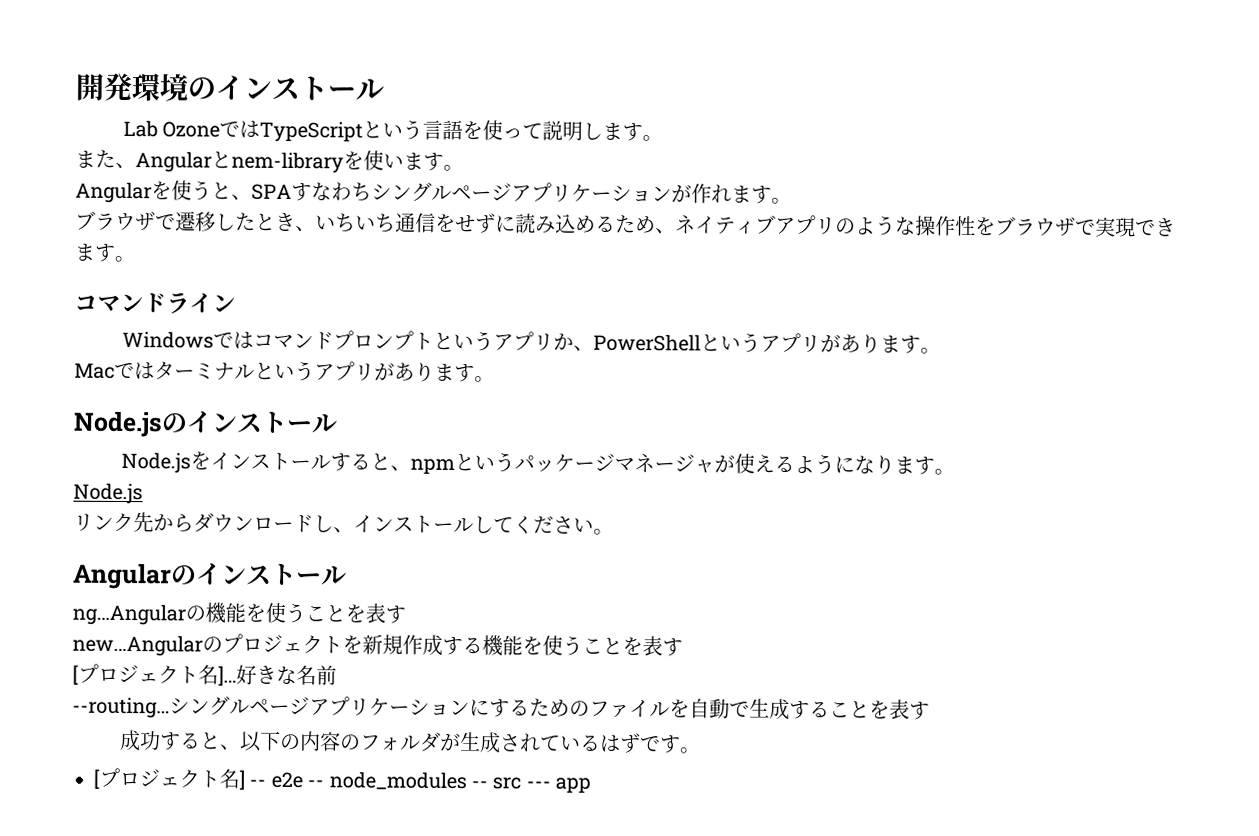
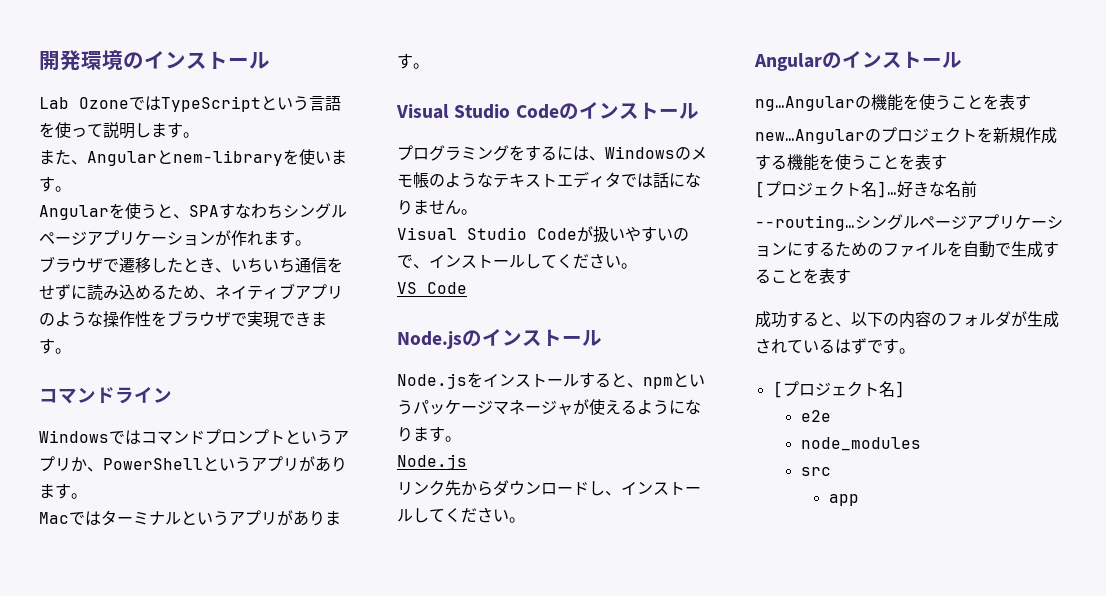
+ Visual Studio Codeのインストール
+ プログラミングをするには、Windowsのメモ帳のようなテキストエディタでは話になりません。
+ Visual Studio Codeが扱いやすいので、インストールしてください。
+ VS Code
- [プロジェクト名] -- e2e -- node_modules -- src --- app
+ [プロジェクト名]
+ e2e
+ node_modules
+ src
+ app

